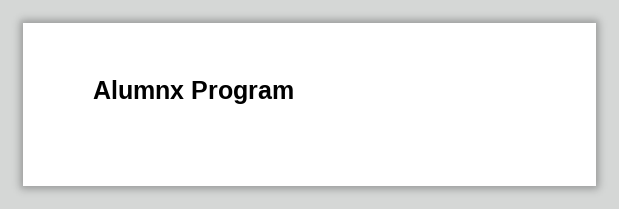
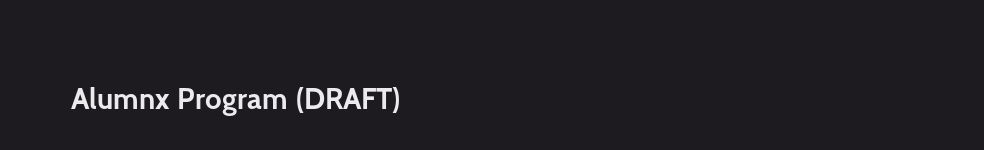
- Alumnx Program
+ Alumnx Program (DRAFT)

